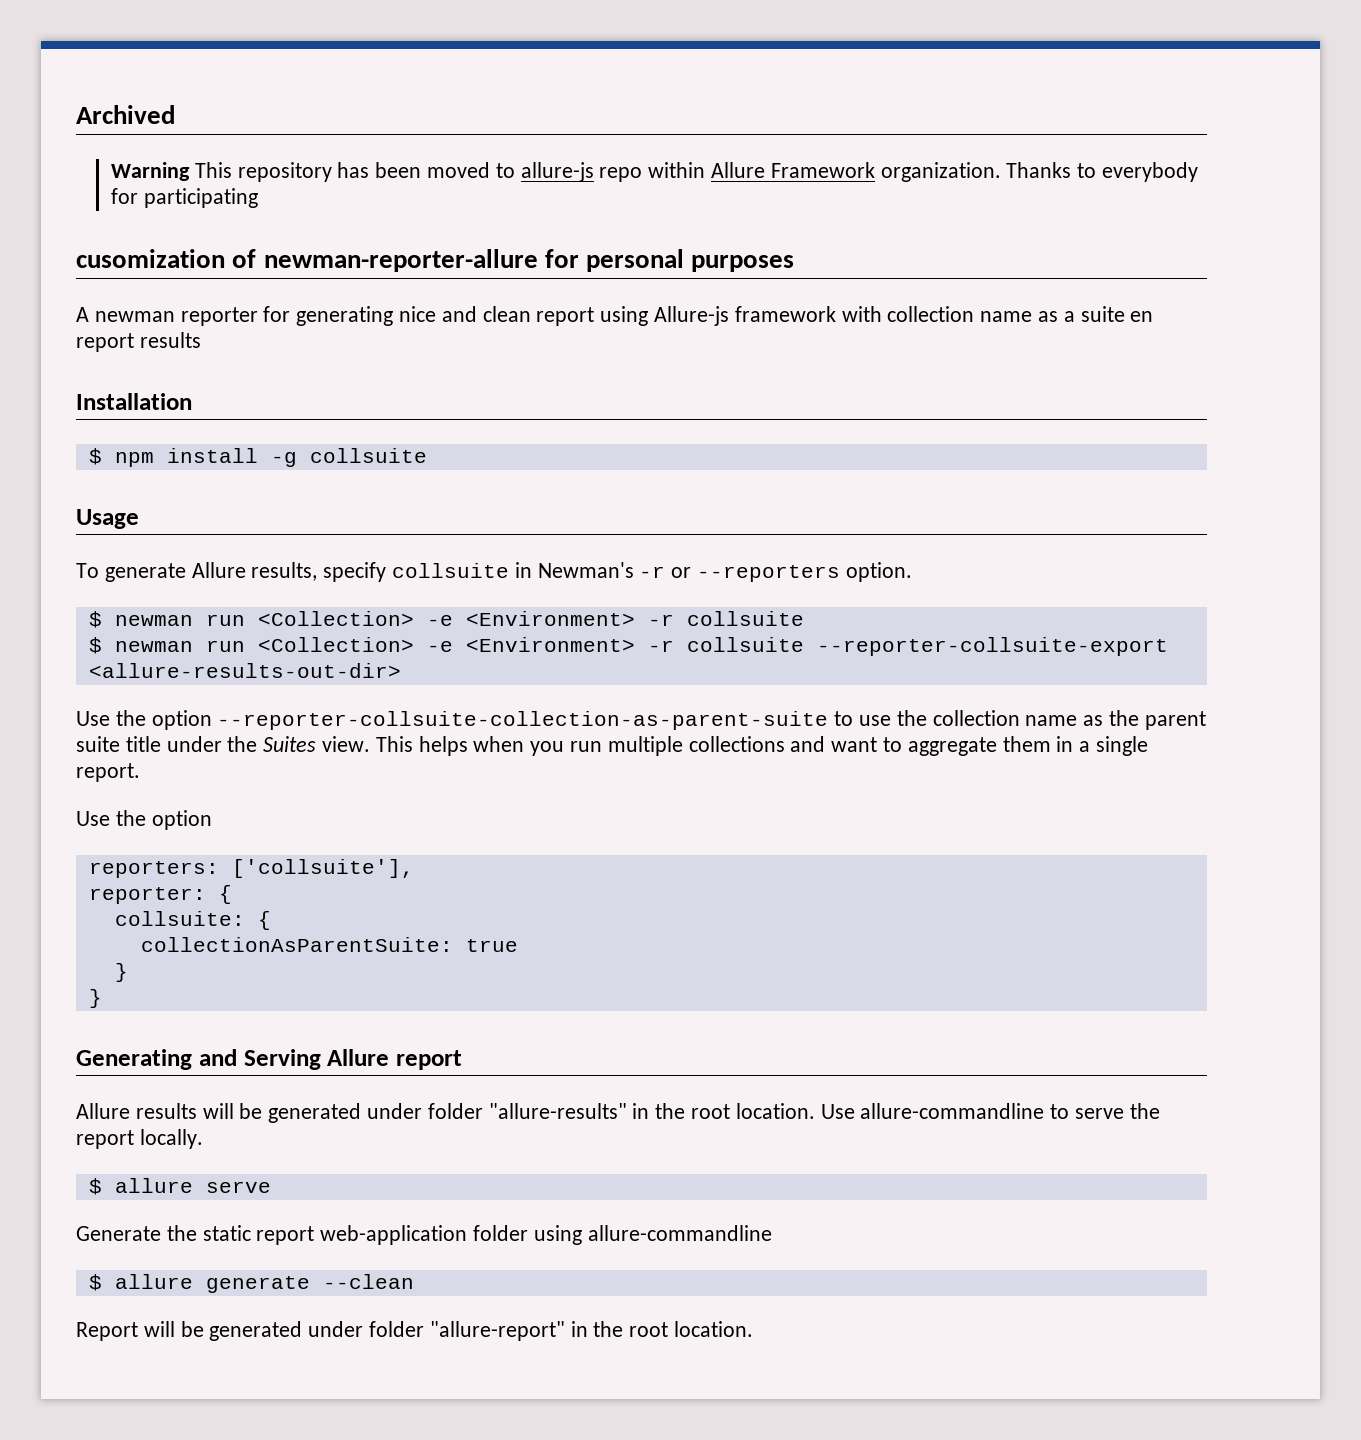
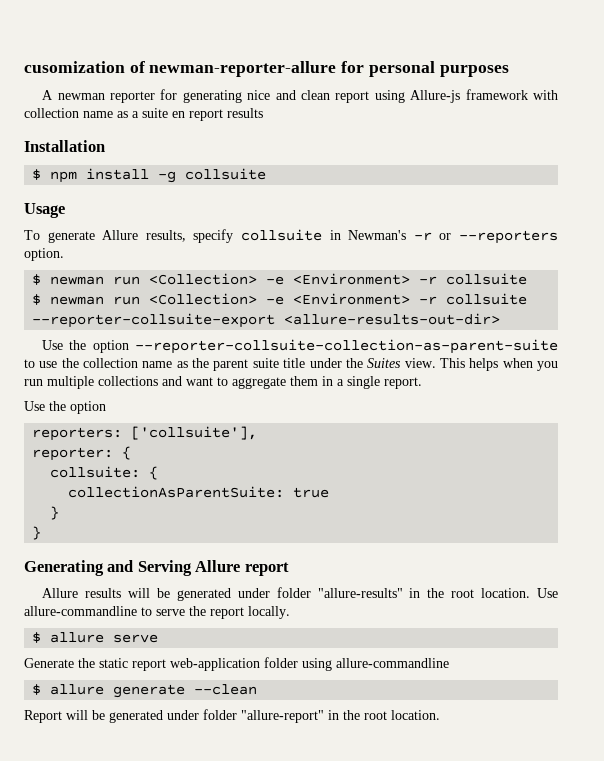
- Archived
- Warning This repository has been moved to allure-js repo within Allure Framework organization. Thanks to everybody for participating

